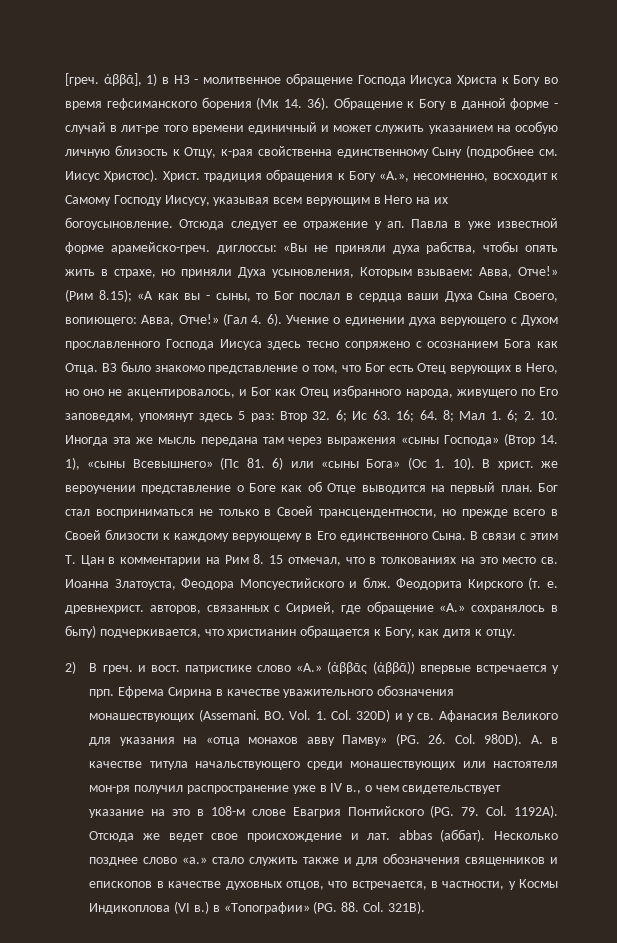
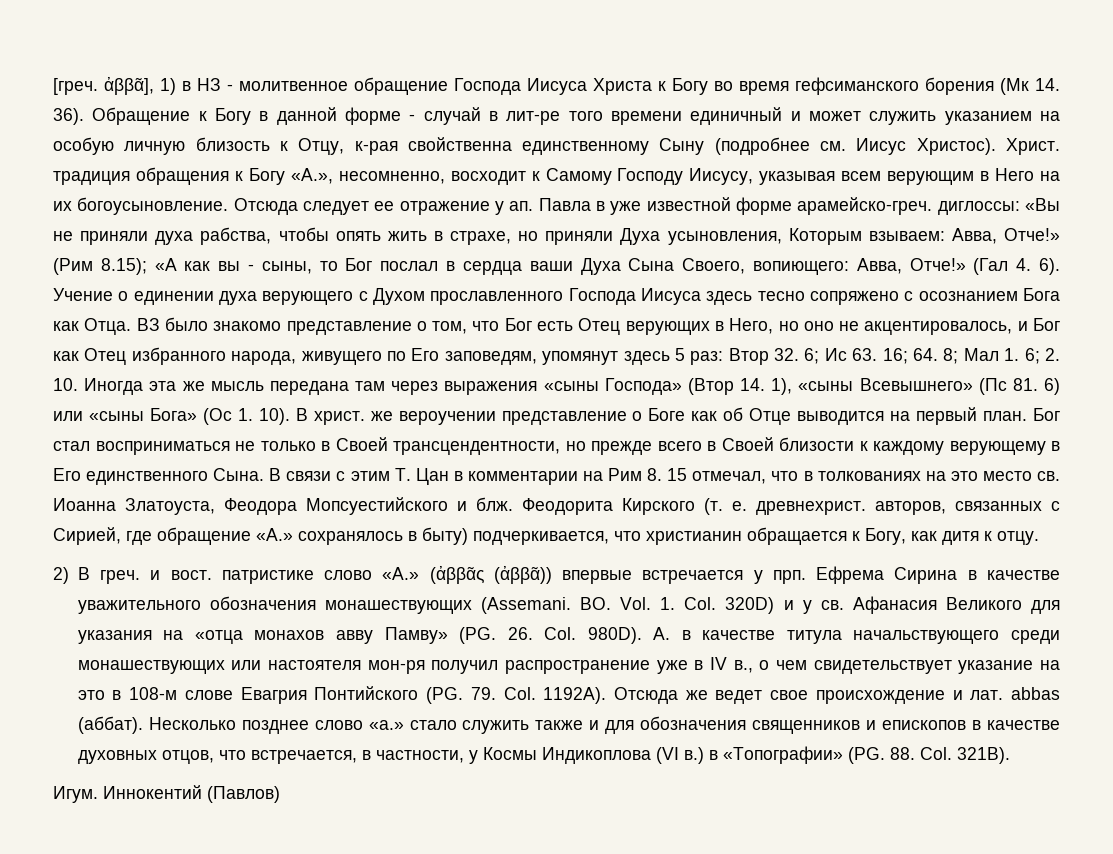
+ Игум. Иннокентий (Павлов)

